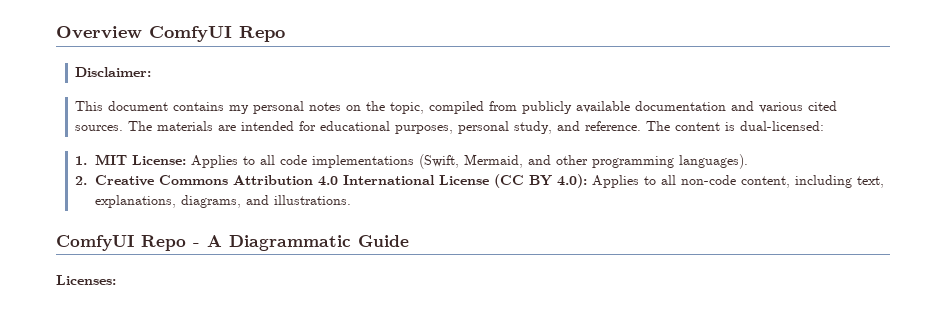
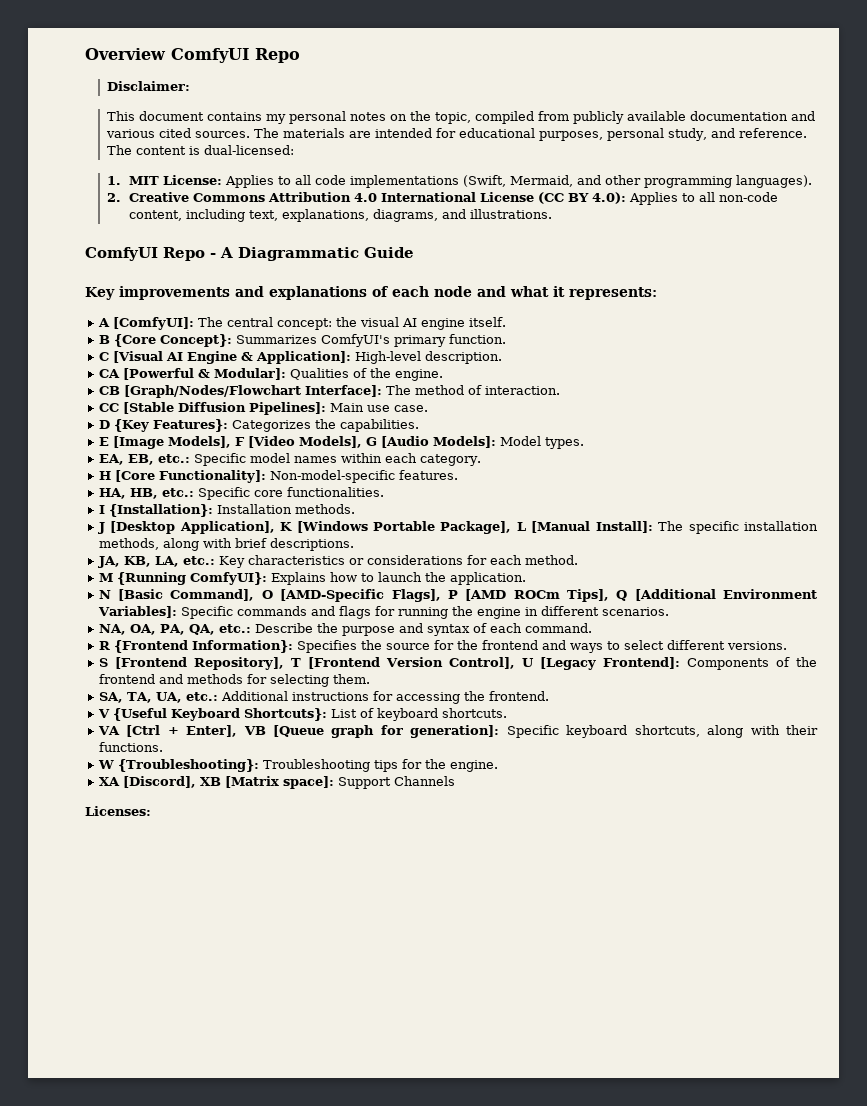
+ Key improvements and explanations of each node and what it represents:
+ A [ComfyUI]: The central concept: the visual AI engine itself.
+ B {Core Concept}: Summarizes ComfyUI's primary function.
+ C [Visual AI Engine & Application]: High-level description.
+ CA [Powerful & Modular]: Qualities of the engine.
+ CB [Graph/Nodes/Flowchart Interface]: The method of interaction.
+ CC [Stable Diffusion Pipelines]: Main use case.
+ D {Key Features}: Categorizes the capabilities.
+ E [Image Models], F [Video Models], G [Audio Models]: Model types.
+ EA, EB, etc.: Specific model names within each category.
+ H [Core Functionality]: Non-model-specific features.
+ HA, HB, etc.: Specific core functionalities.
+ I {Installation}: Installation methods.
+ J [Desktop Application], K [Windows Portable Package], L [Manual Install]: The specific installation methods, along with brief descriptions.
+ JA, KB, LA, etc.: Key characteristics or considerations for each method.
+ M {Running ComfyUI}: Explains how to launch the application.
+ N [Basic Command], O [AMD-Specific Flags], P [AMD ROCm Tips], Q [Additional Environment Variables]: Specific commands and flags for running the engine in different scenarios.
+ NA, OA, PA, QA, etc.: Describe the purpose and syntax of each command.
+ R {Frontend Information}: Specifies the source for the frontend and ways to select different versions.
+ S [Frontend Repository], T [Frontend Version Control], U [Legacy Frontend]: Components of the frontend and methods for selecting them.
+ SA, TA, UA, etc.: Additional instructions for accessing the frontend.
+ V {Useful Keyboard Shortcuts}: List of keyboard shortcuts.
+ VA [Ctrl + Enter], VB [Queue graph for generation]: Specific keyboard shortcuts, along with their functions.
+ W {Troubleshooting}: Troubleshooting tips for the engine.
+ XA [Discord], XB [Matrix space]: Support Channels

